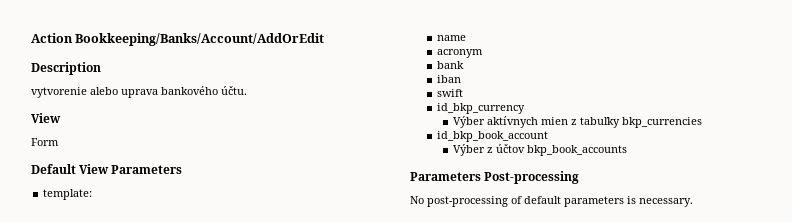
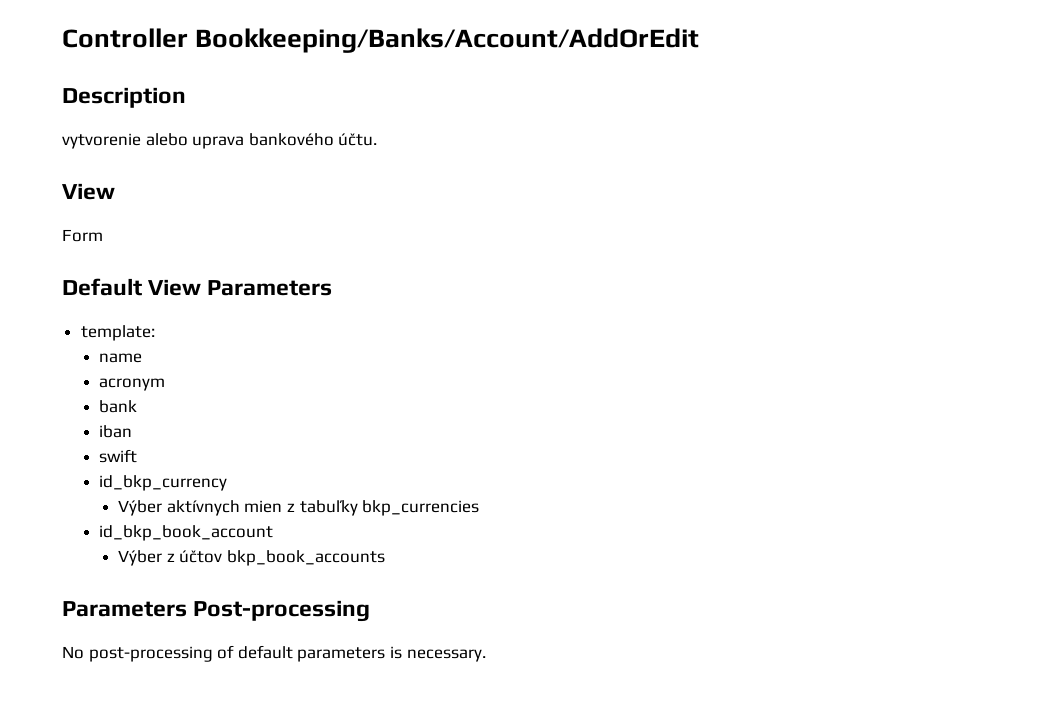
- Action Bookkeeping/Banks/Account/AddOrEdit
+ Controller Bookkeeping/Banks/Account/AddOrEdit

